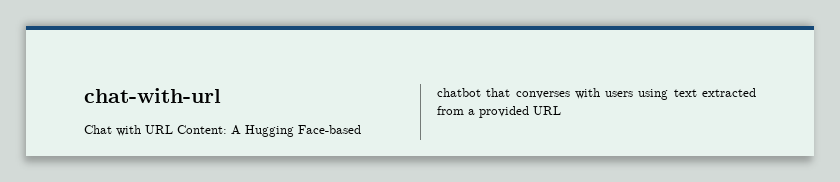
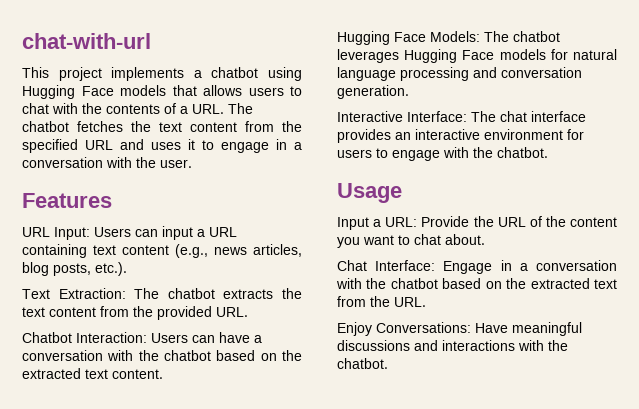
- Chat with URL Content: A Hugging Face-based chatbot that converses with users using text extracted from a provided URL
+ This project implements a chatbot using Hugging Face models that allows users to chat with the contents of a URL. The chatbot fetches the text content from the specified URL and uses it to engage in a conversation with the user.
+ Features
+ URL Input: Users can input a URL containing text content (e.g., news articles, blog posts, etc.).
+ Text Extraction: The chatbot extracts the text content from the provided URL.
+ Chatbot Interaction: Users can have a conversation with the chatbot based on the extracted text content.
+ Hugging Face Models: The chatbot leverages Hugging Face models for natural language processing and conversation generation.
+ Interactive Interface: The chat interface provides an interactive environment for users to engage with the chatbot.
+ Usage
+ Input a URL: Provide the URL of the content you want to chat about.
+ Chat Interface: Engage in a conversation with the chatbot based on the extracted text from the URL.
+ Enjoy Conversations: Have meaningful discussions and interactions with the chatbot.

